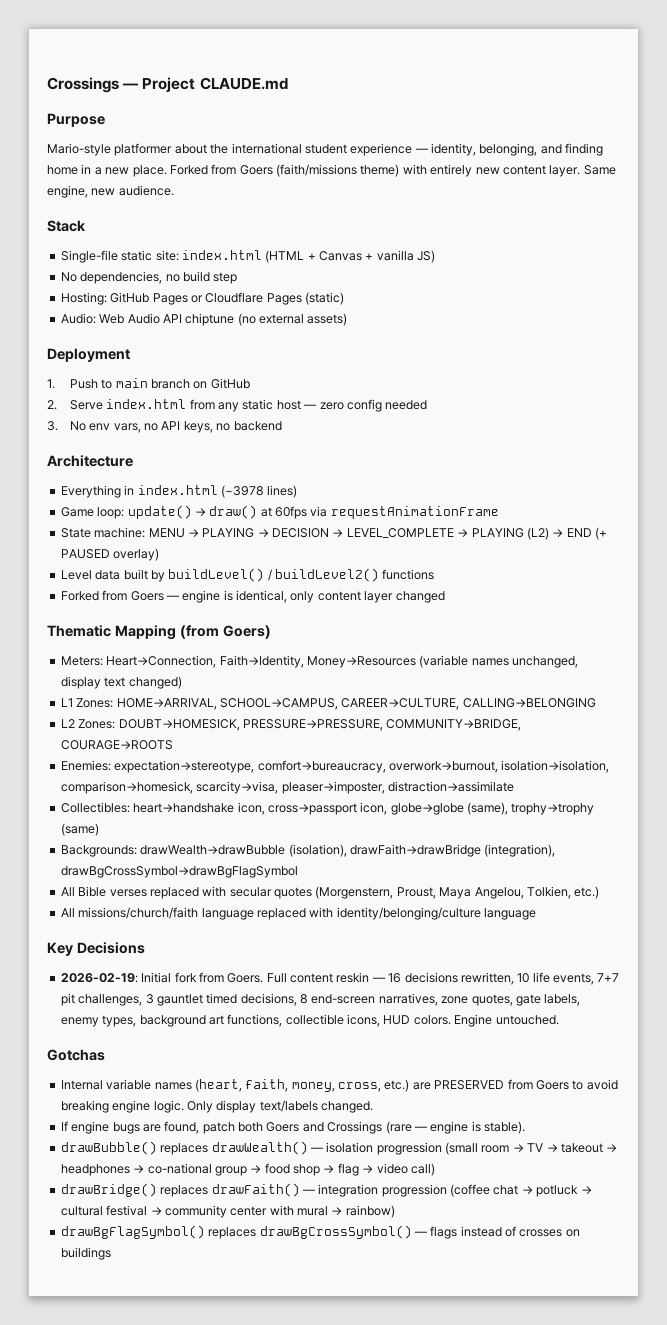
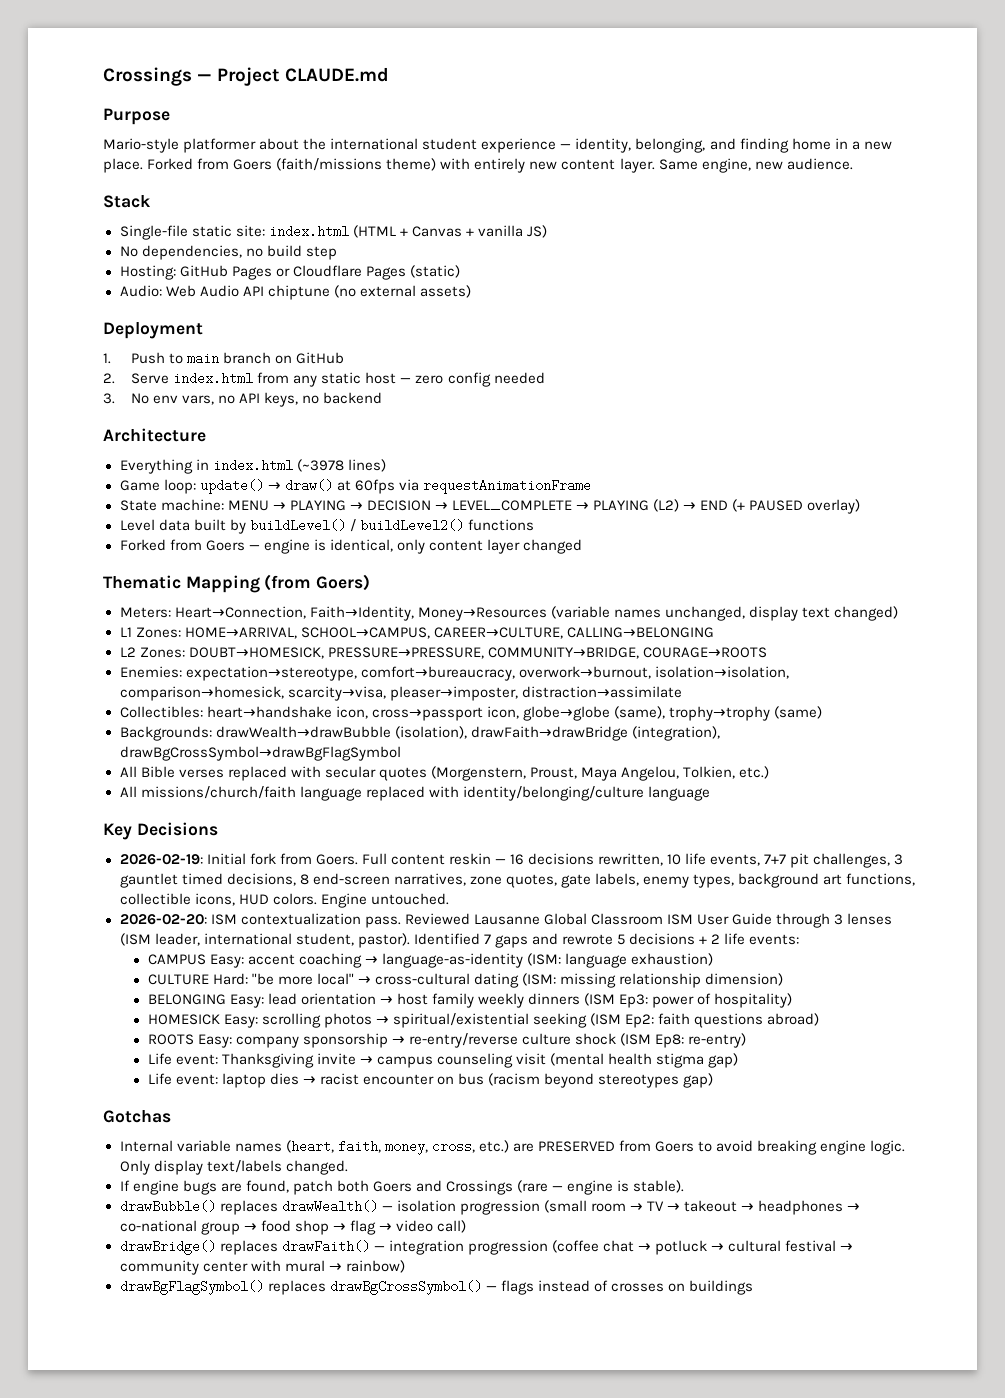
+ 2026-02-20: ISM contextualization pass. Reviewed Lausanne Global Classroom ISM User Guide through 3 lenses (ISM leader, international student, pastor). Identified 7 gaps and rewrote 5 decisions + 2 life events:
+ CAMPUS Easy: accent coaching → language-as-identity (ISM: language exhaustion)
+ CULTURE Hard: "be more local" → cross-cultural dating (ISM: missing relationship dimension)
+ BELONGING Easy: lead orientation → host family weekly dinners (ISM Ep3: power of hospitality)
+ HOMESICK Easy: scrolling photos → spiritual/existential seeking (ISM Ep2: faith questions abroad)
+ ROOTS Easy: company sponsorship → re-entry/reverse culture shock (ISM Ep8: re-entry)
+ Life event: Thanksgiving invite → campus counseling visit (mental health stigma gap)
+ Life event: laptop dies → racist encounter on bus (racism beyond stereotypes gap)

